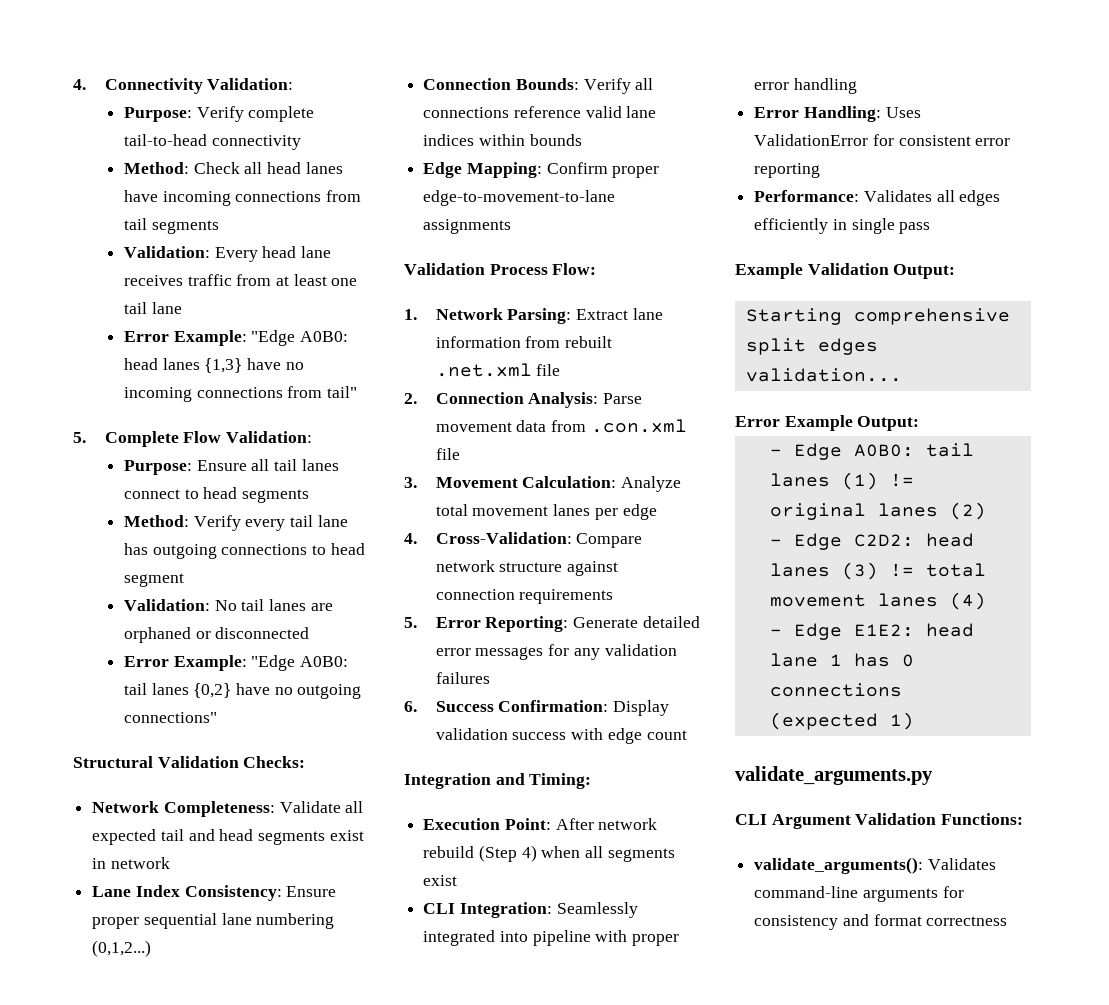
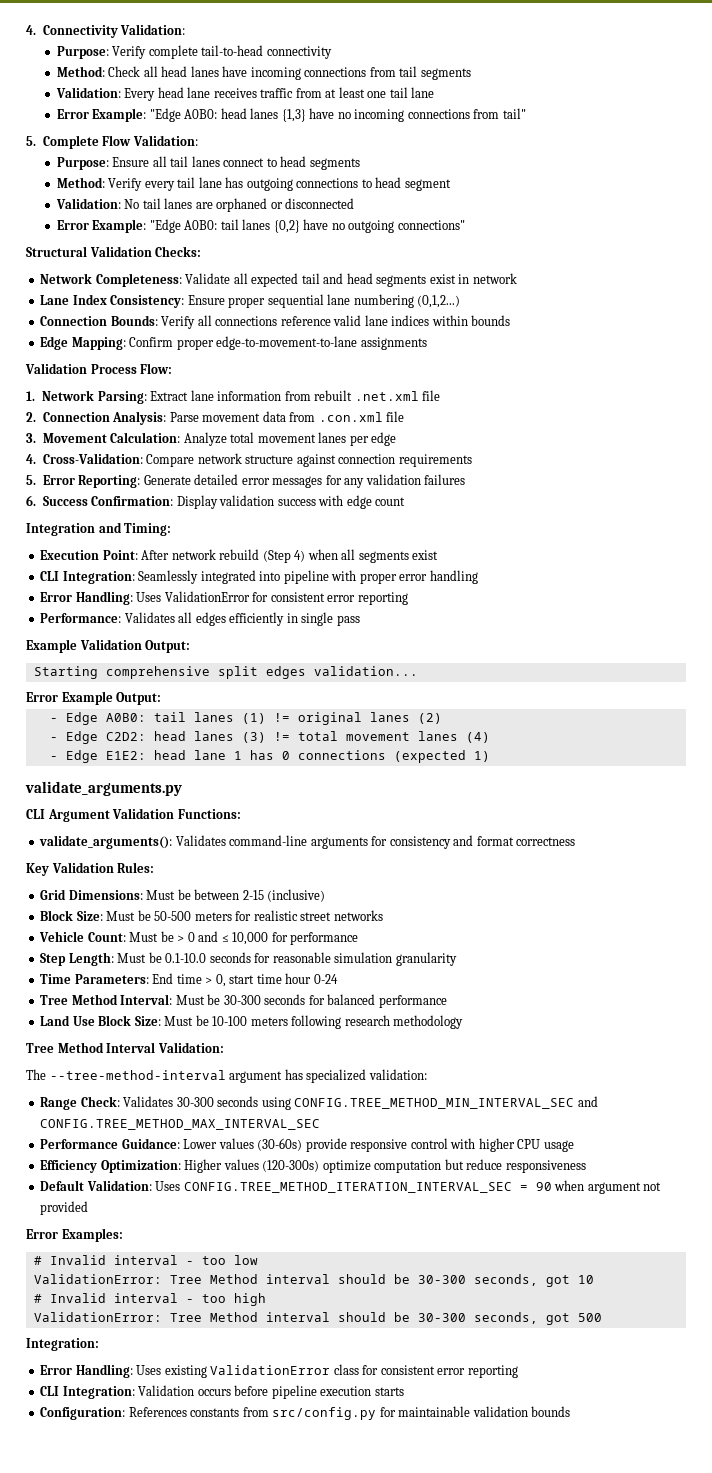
+ Key Validation Rules:
+ Grid Dimensions: Must be between 2-15 (inclusive)
+ Block Size: Must be 50-500 meters for realistic street networks
+ Vehicle Count: Must be > 0 and ≤ 10,000 for performance
+ Step Length: Must be 0.1-10.0 seconds for reasonable simulation granularity
+ Time Parameters: End time > 0, start time hour 0-24
+ Tree Method Interval: Must be 30-300 seconds for balanced performance
+ Land Use Block Size: Must be 10-100 meters following research methodology
+ Tree Method Interval Validation:
+ The --tree-method-interval argument has specialized validation:
+ Range Check: Validates 30-300 seconds using CONFIG.TREE_METHOD_MIN_INTERVAL_SEC and CONFIG.TREE_METHOD_MAX_INTERVAL_SEC
+ Performance Guidance: Lower values (30-60s) provide responsive control with higher CPU usage
+ Efficiency Optimization: Higher values (120-300s) optimize computation but reduce responsiveness
+ Default Validation: Uses CONFIG.TREE_METHOD_ITERATION_INTERVAL_SEC = 90 when argument not provided
+ Error Examples:
+ # Invalid interval - too low
+ ValidationError: Tree Method interval should be 30-300 seconds, got 10
+ # Invalid interval - too high
+ ValidationError: Tree Method interval should be 30-300 seconds, got 500
+ Integration:
+ Error Handling: Uses existing ValidationError class for consistent error reporting
+ CLI Integration: Validation occurs before pipeline execution starts
+ Configuration: References constants from src/config.py for maintainable validation bounds

